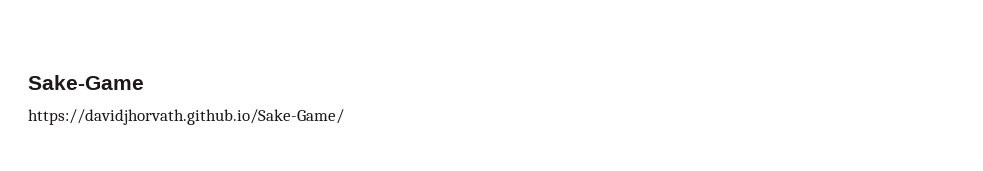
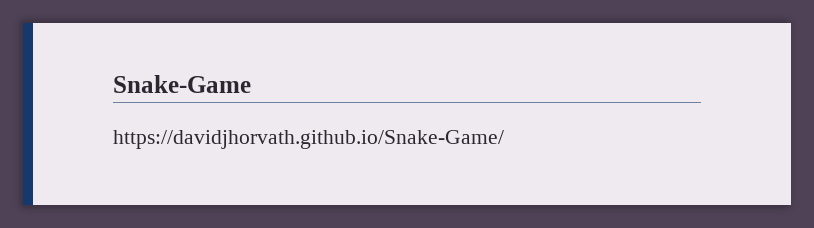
- Sake-Game
- https://davidjhorvath.github.io/Sake-Game/
+ Snake-Game
+ https://davidjhorvath.github.io/Snake-Game/

